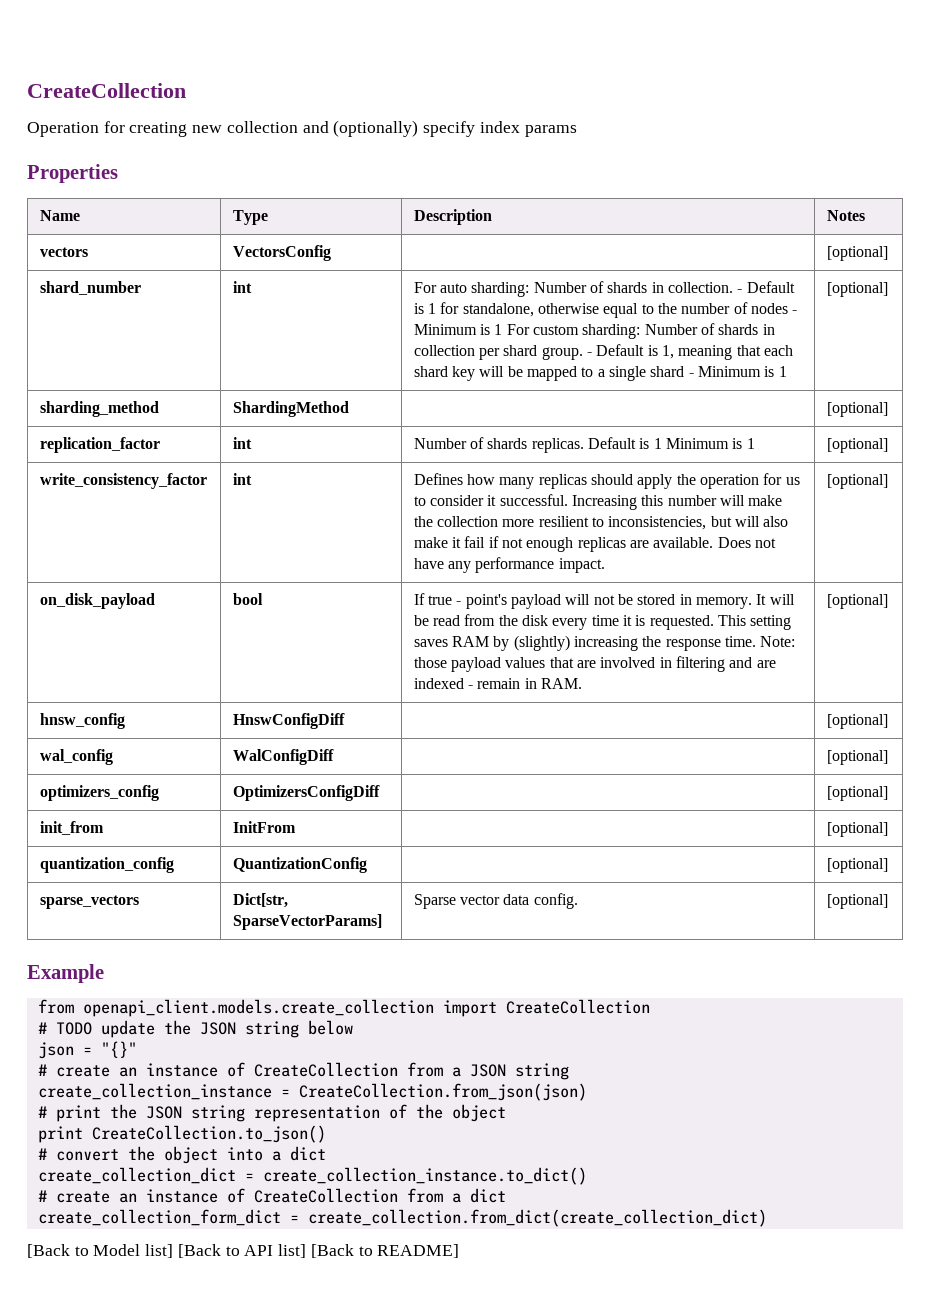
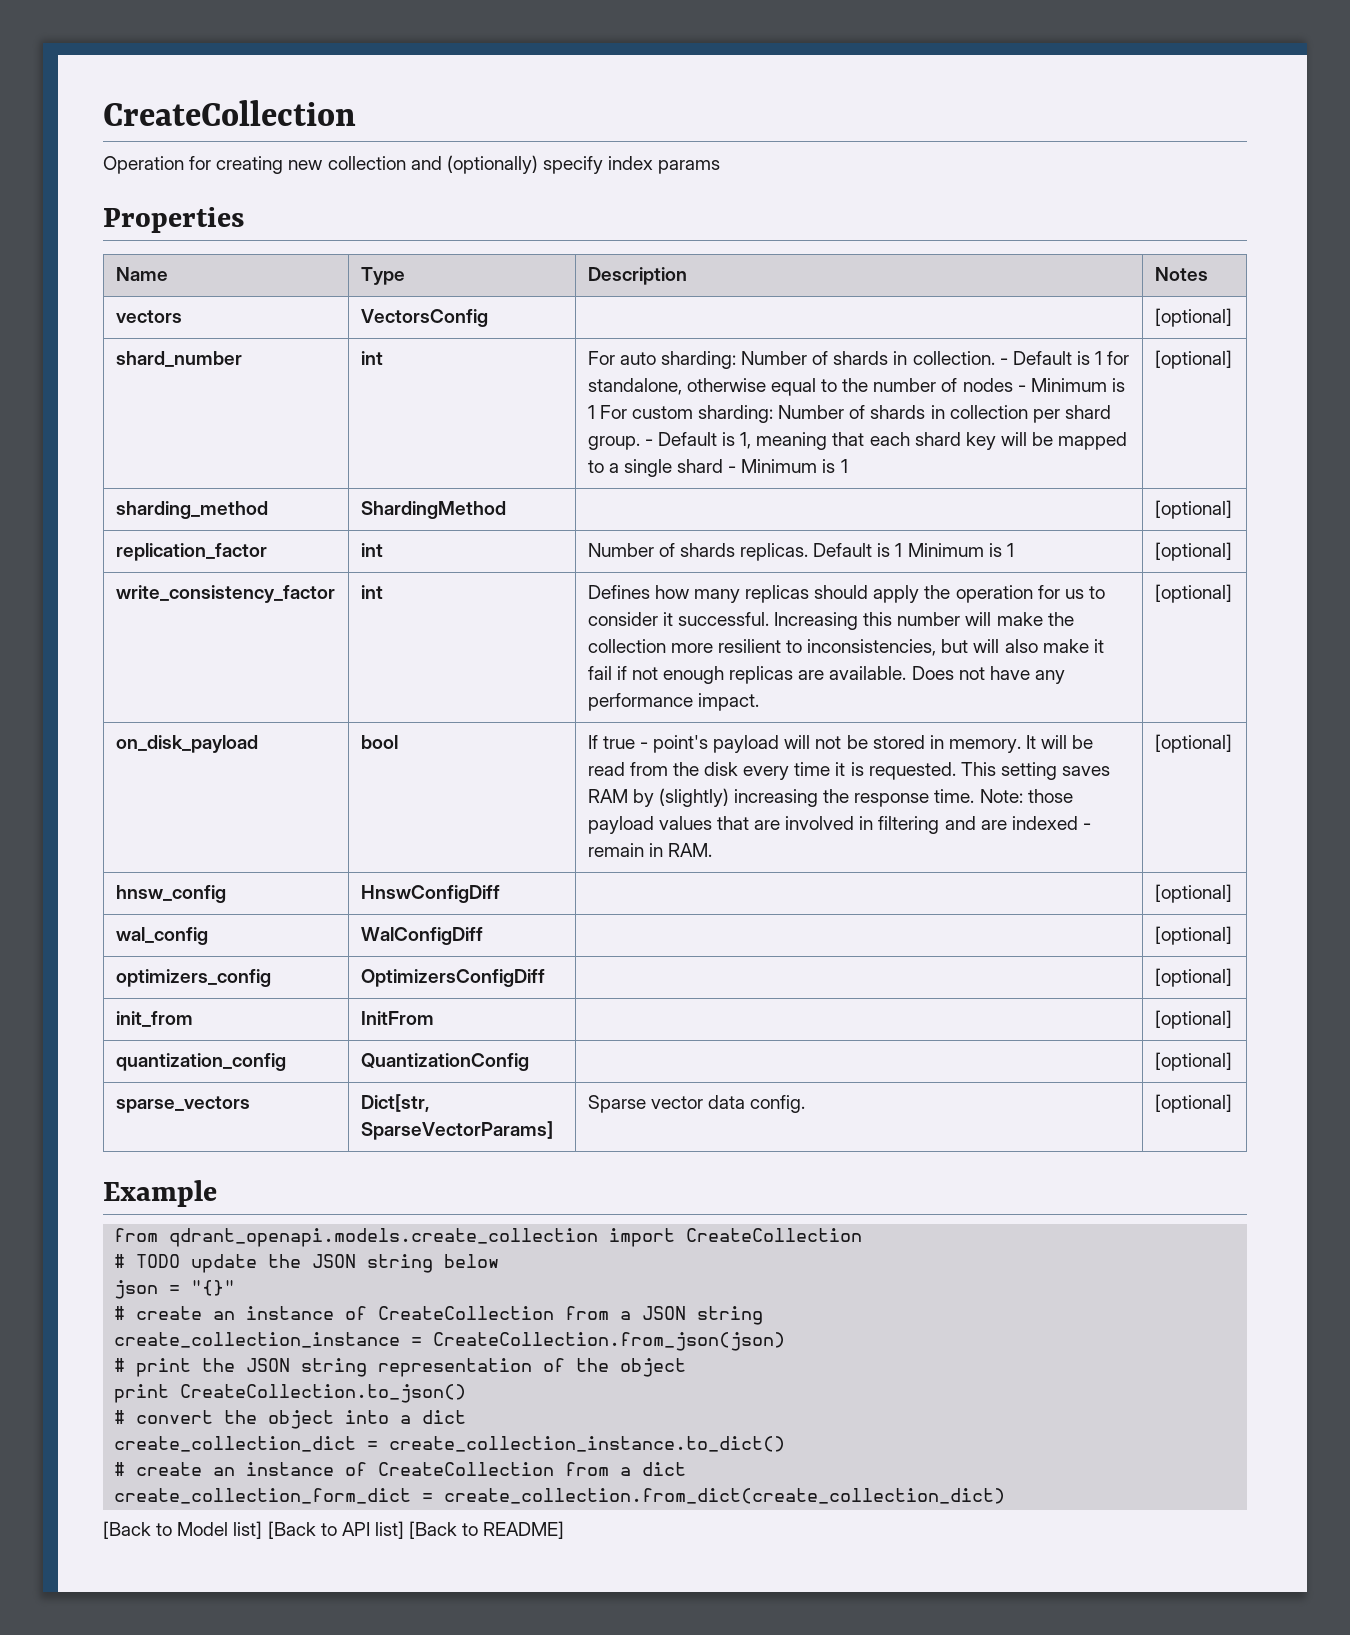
- from openapi_client.models.create_collection import CreateCollection
+ from qdrant_openapi.models.create_collection import CreateCollection

